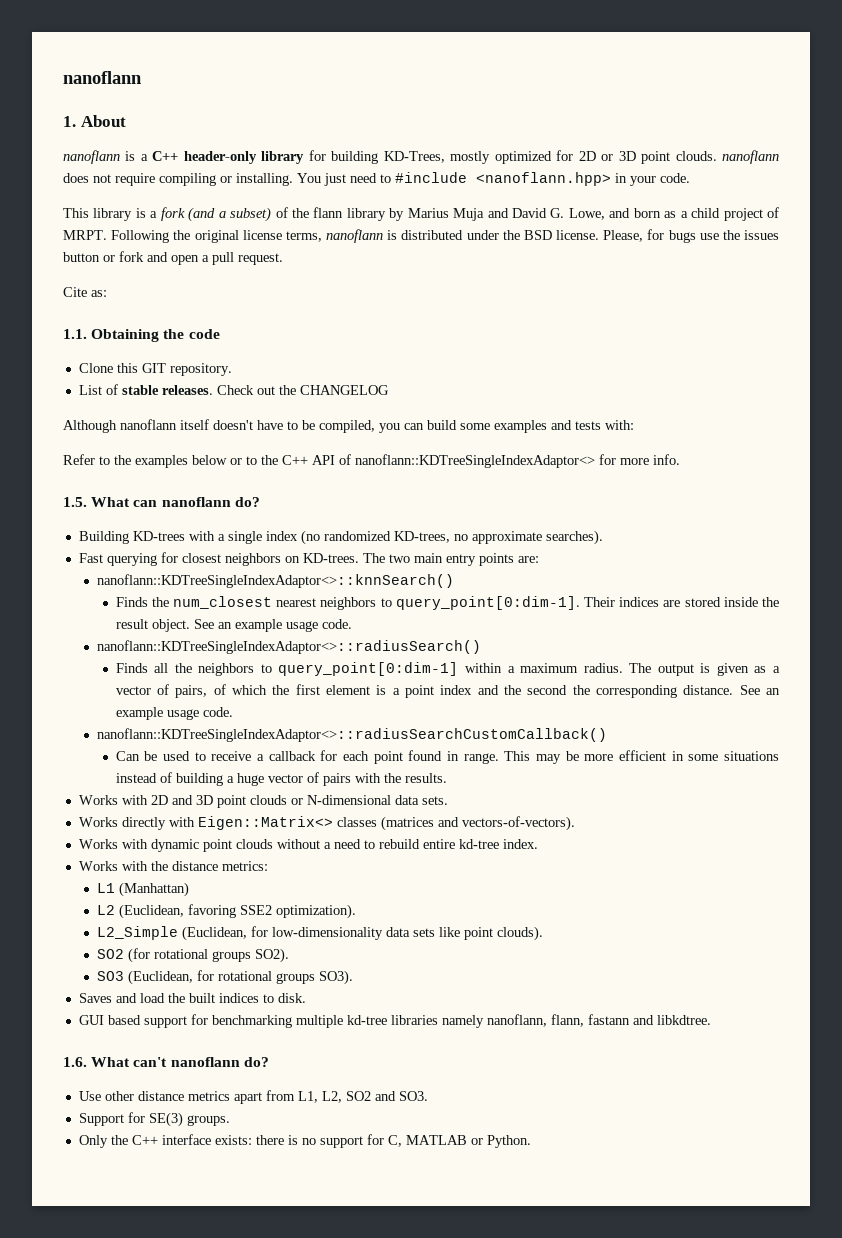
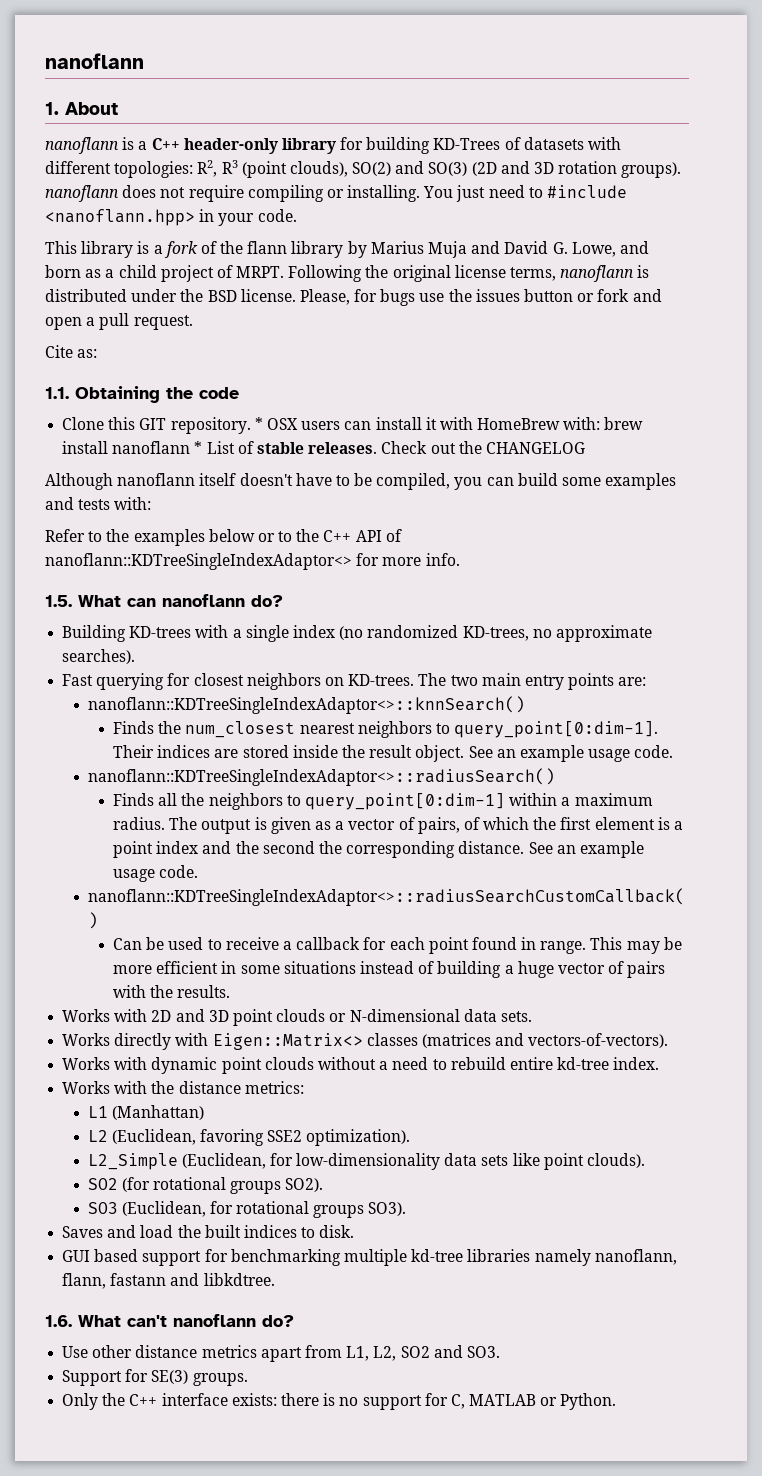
- nanoflann is a C++ header-only library for building KD-Trees, mostly optimized for 2D or 3D point clouds. nanoflann does not require compiling or installing.
+ nanoflann is a C++ header-only library for building KD-Trees of datasets with different topologies: R2, R3 (point clouds), SO(2) and SO(3) (2D and 3D rotation groups). nanoflann does not require compiling or installing.
- This library is a fork (and a subset) of the flann library by Marius Muja and David G. Lowe, and born as a child project of MRPT.
+ This library is a fork of the flann library by Marius Muja and David G. Lowe, and born as a child project of MRPT.
- Clone this GIT repository.
- List of stable releases.
+ Clone this GIT repository. * OSX users can install it with HomeBrew with: brew install nanoflann * List of stable releases.

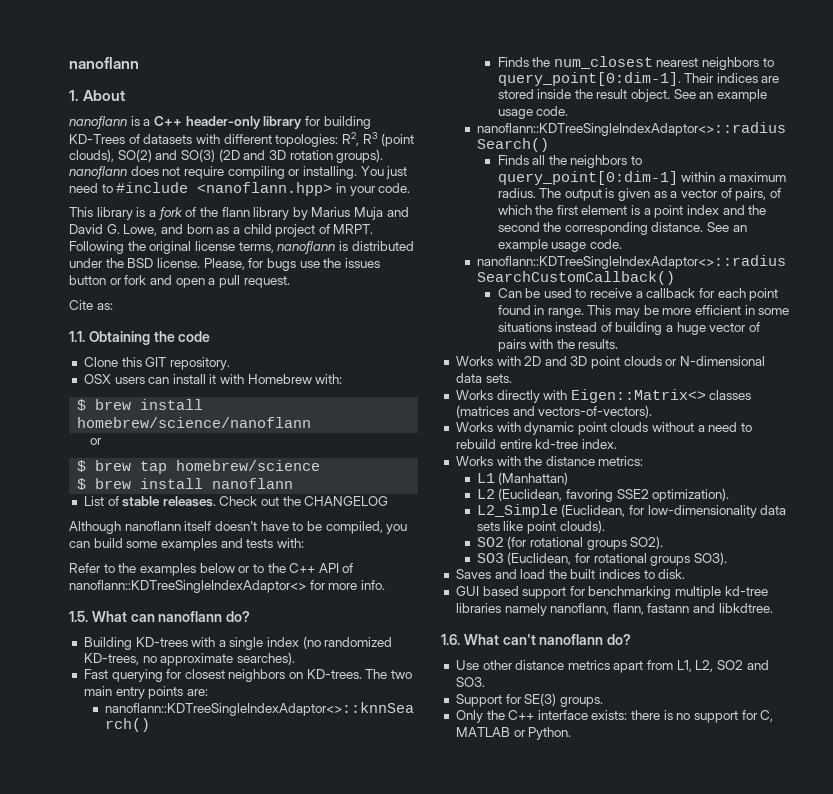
- Clone this GIT repository. * OSX users can install it with HomeBrew with: brew install nanoflann * List of stable releases.
+ Clone this GIT repository.
+ OSX users can install it with Homebrew with:
+ $ brew install homebrew/science/nanoflann
+ or
+ $ brew tap homebrew/science
+ $ brew install nanoflann
+ List of stable releases.

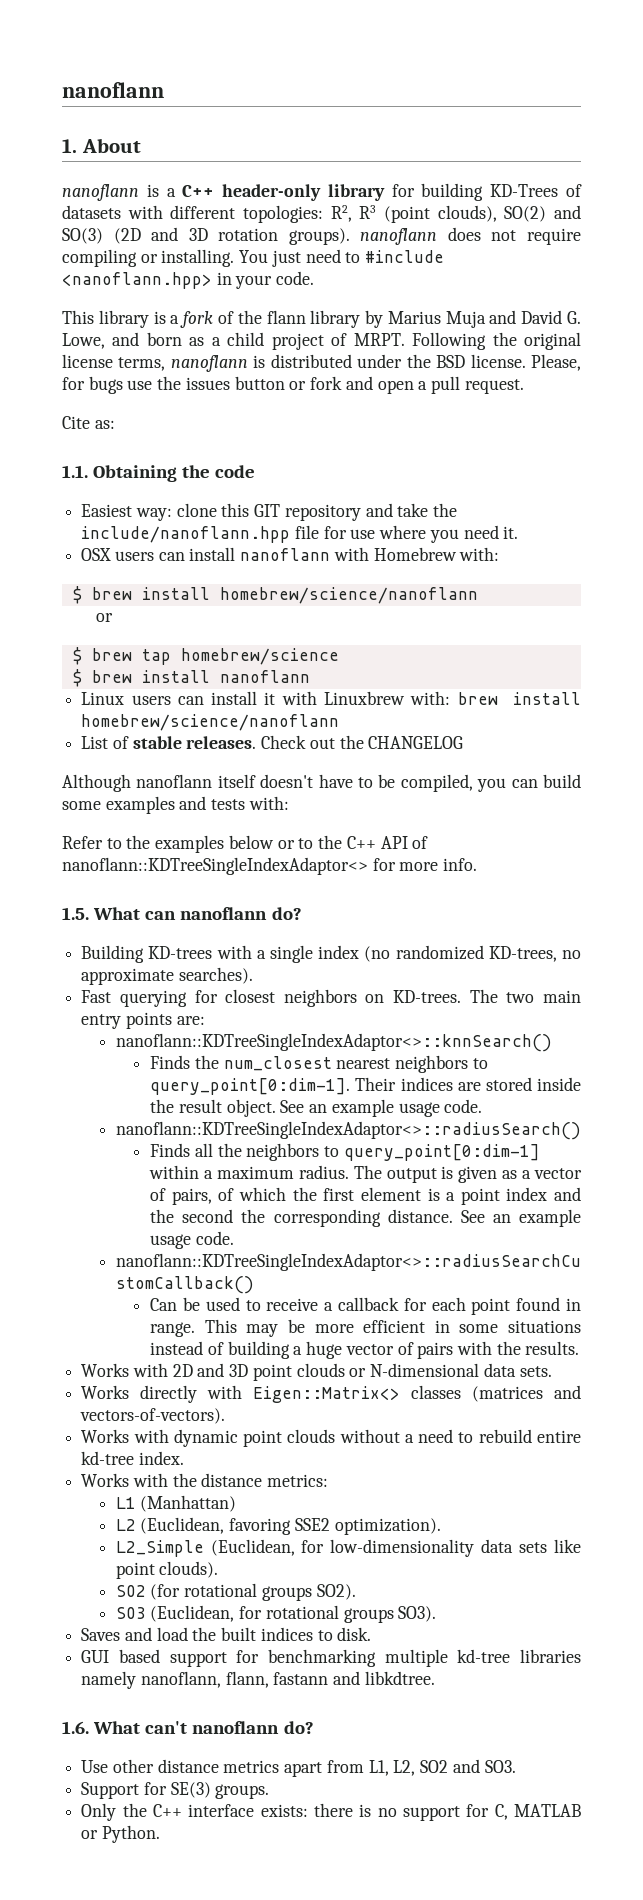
- Clone this GIT repository.
+ Easiest way: clone this GIT repository and take the include/nanoflann.hpp file for use where you need it.
- OSX users can install it with Homebrew with:
+ OSX users can install nanoflann with Homebrew with:
+ Linux users can install it with Linuxbrew with: brew install homebrew/science/nanoflann

